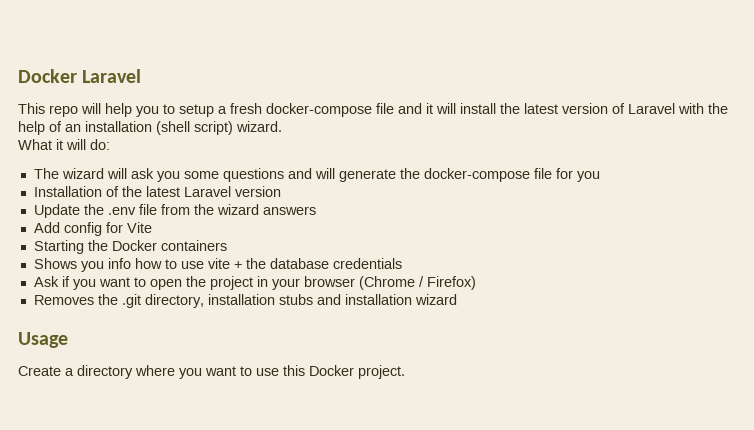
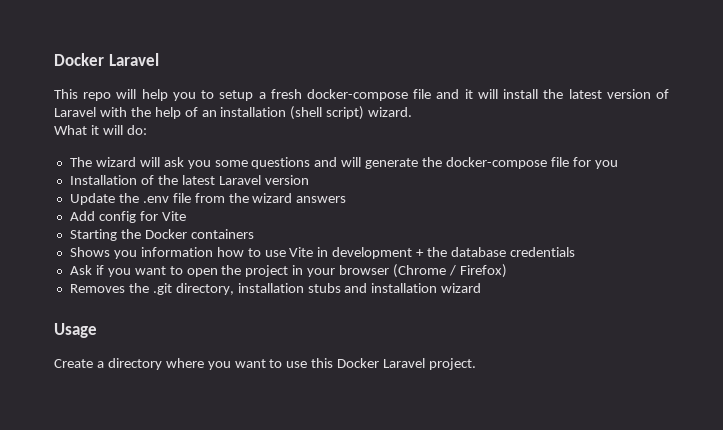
- Shows you info how to use vite + the database credentials
+ Shows you information how to use Vite in development + the database credentials
- Create a directory where you want to use this Docker project.
+ Create a directory where you want to use this Docker Laravel project.

